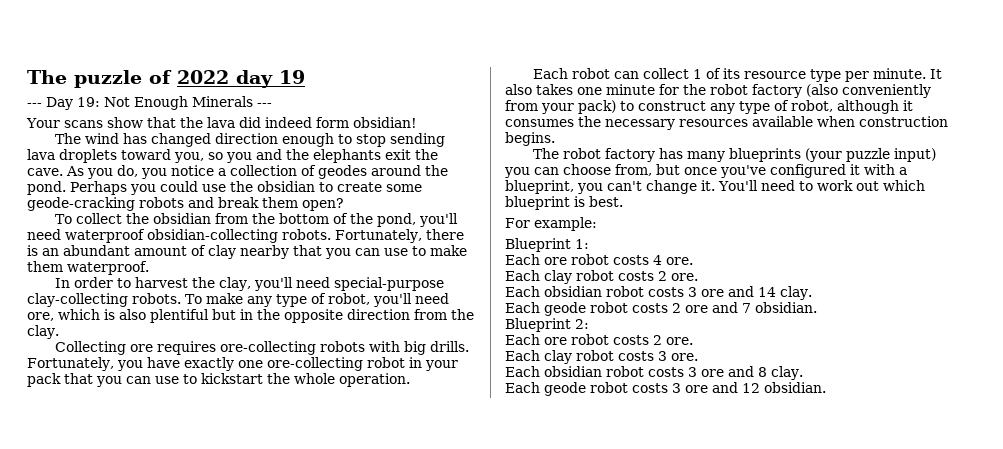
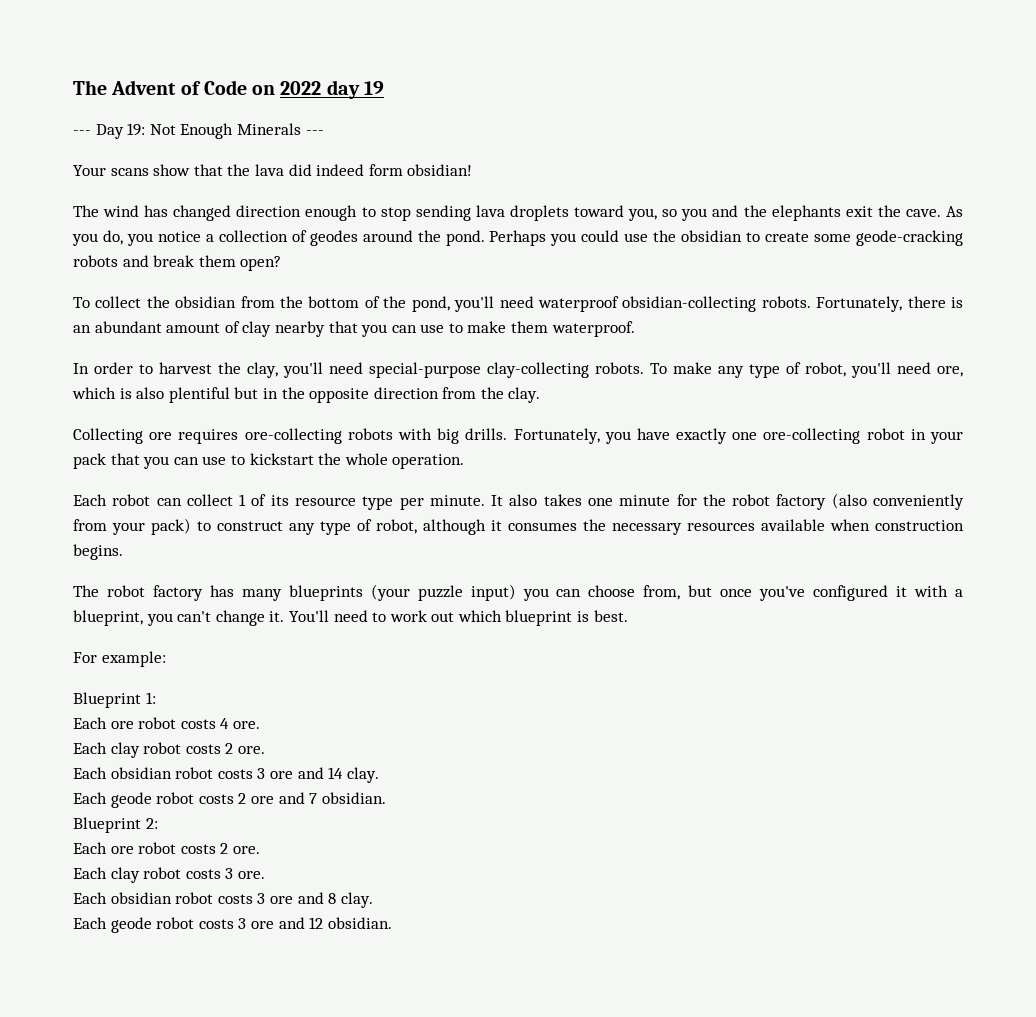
- The puzzle of 2022 day 19
+ The Advent of Code on 2022 day 19

